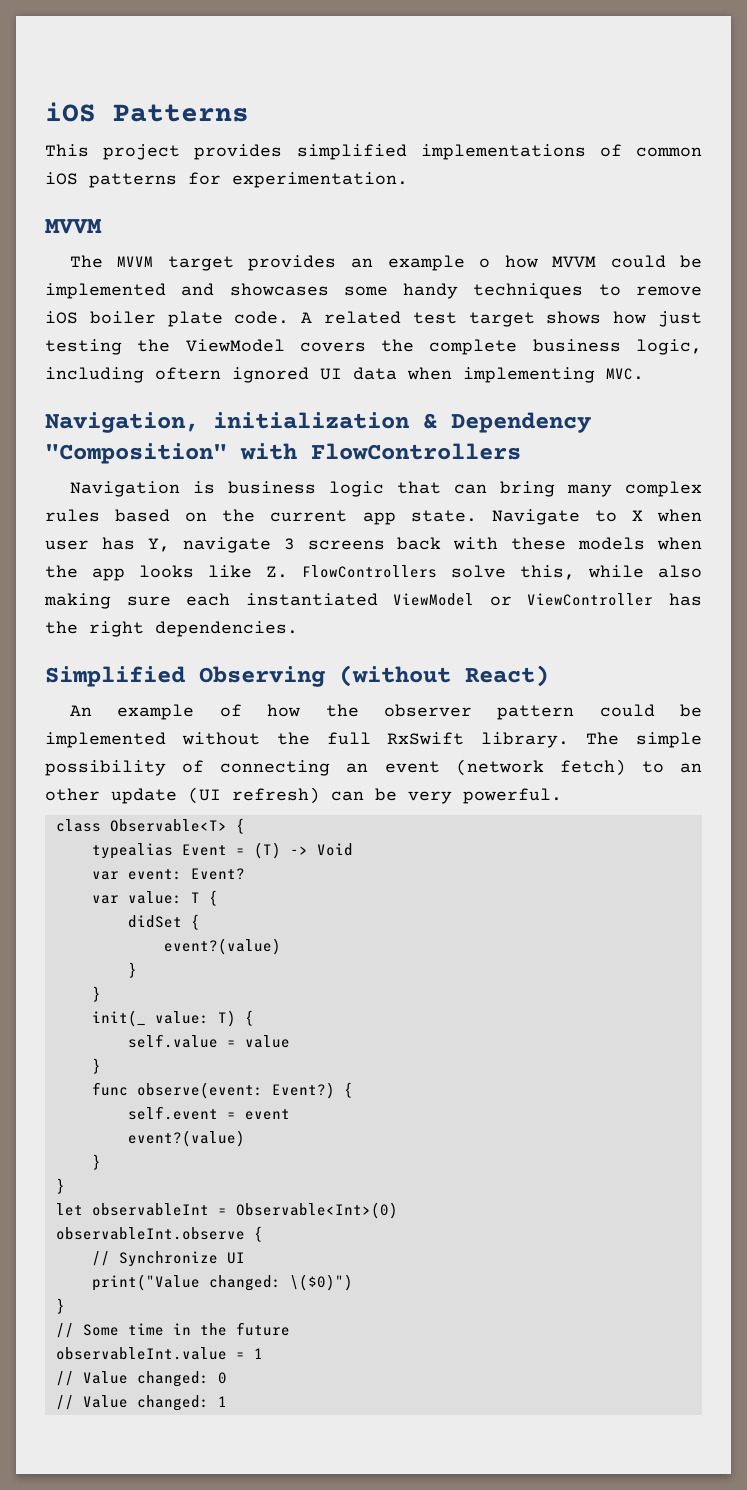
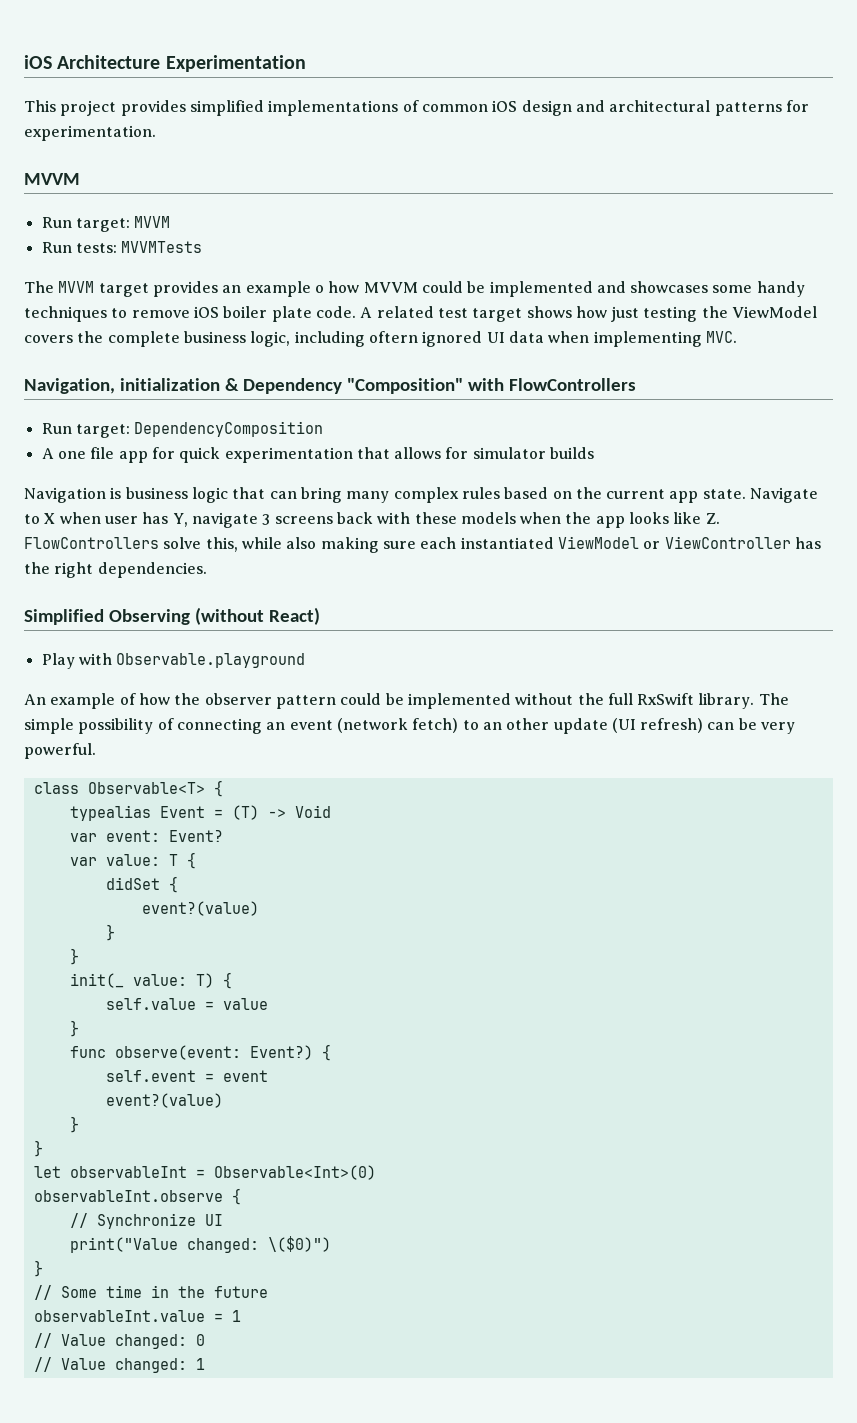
- iOS Patterns
+ iOS Architecture Experimentation
- This project provides simplified implementations of common iOS patterns for experimentation.
+ This project provides simplified implementations of common iOS design and architectural patterns for experimentation.
+ Run target: MVVM
+ Run tests: MVVMTests
+ Run target: DependencyComposition
+ A one file app for quick experimentation that allows for simulator builds
+ Play with Observable.playground

